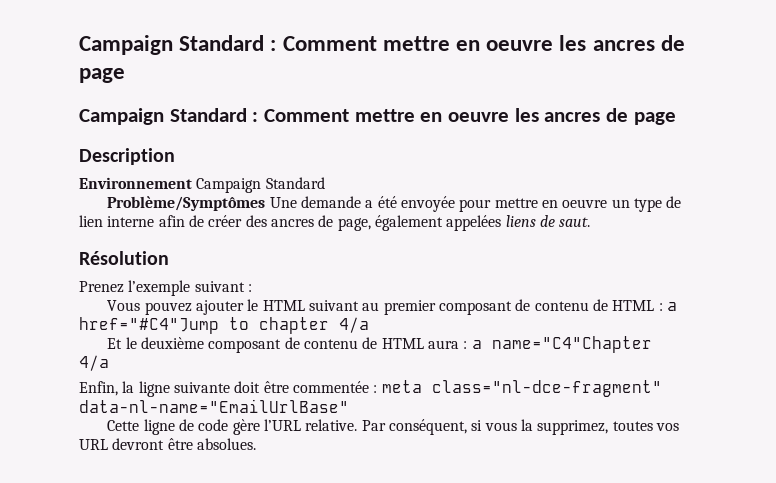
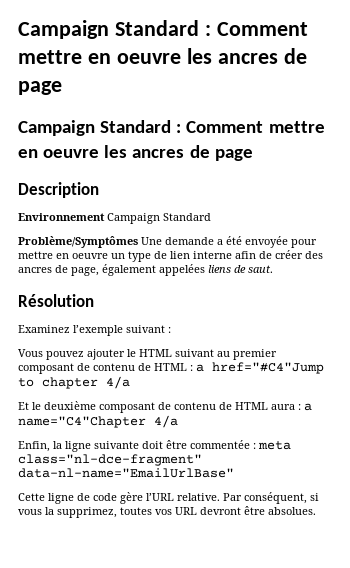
- Prenez l’exemple suivant :
+ Examinez l’exemple suivant :

